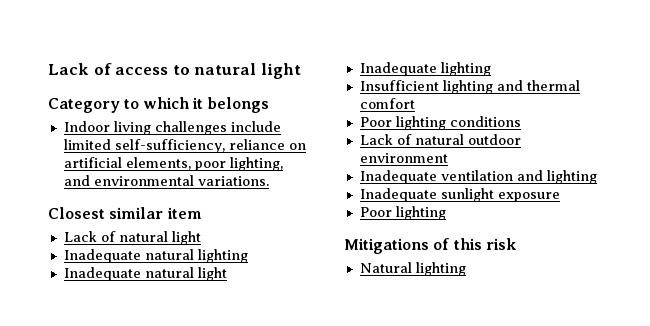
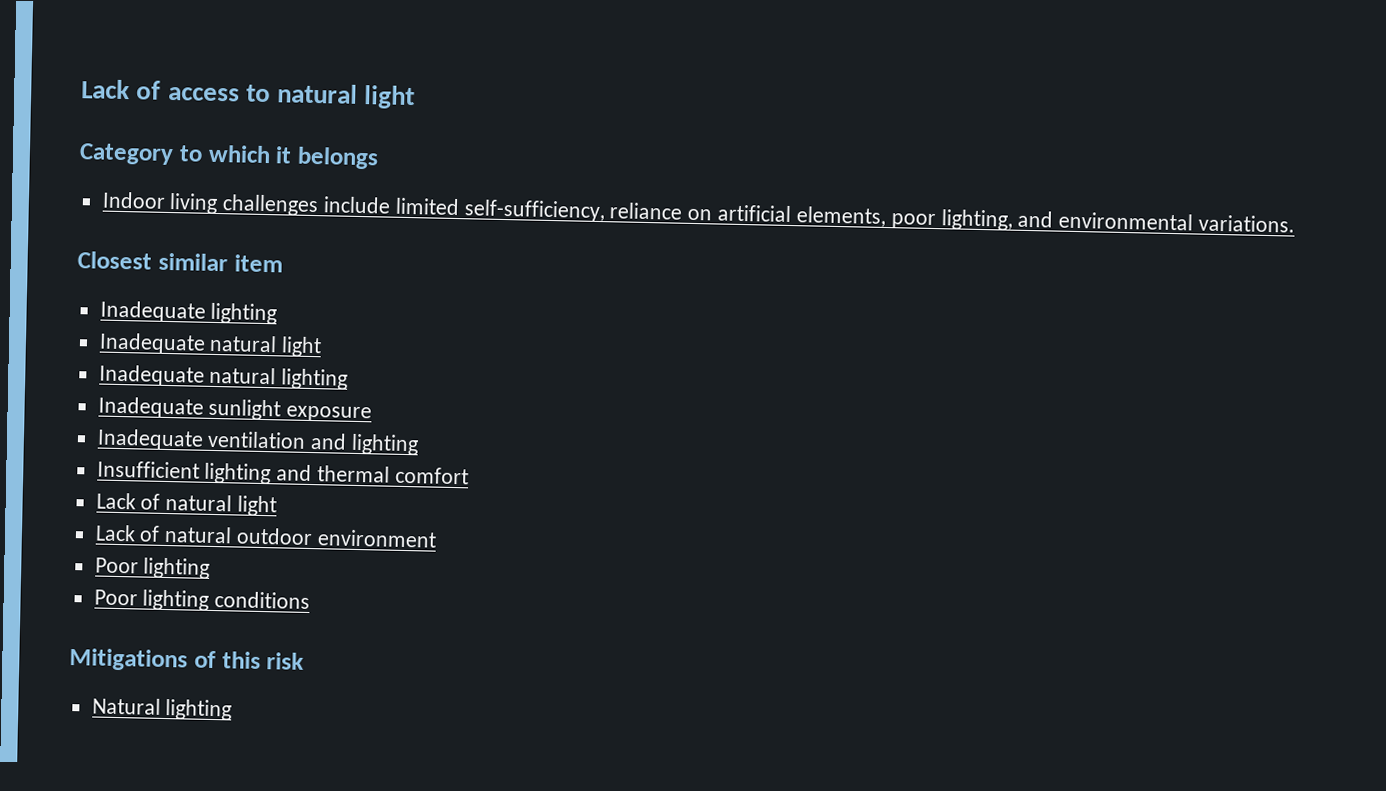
- Lack of natural light
+ Inadequate lighting
+ Inadequate natural light
- Inadequate natural light
- Inadequate lighting
+ Inadequate sunlight exposure
+ Inadequate ventilation and lighting
- Poor lighting conditions
+ Lack of natural light
  Lack of natural outdoor environment
- Inadequate ventilation and lighting
- Inadequate sunlight exposure
  Poor lighting
+ Poor lighting conditions

